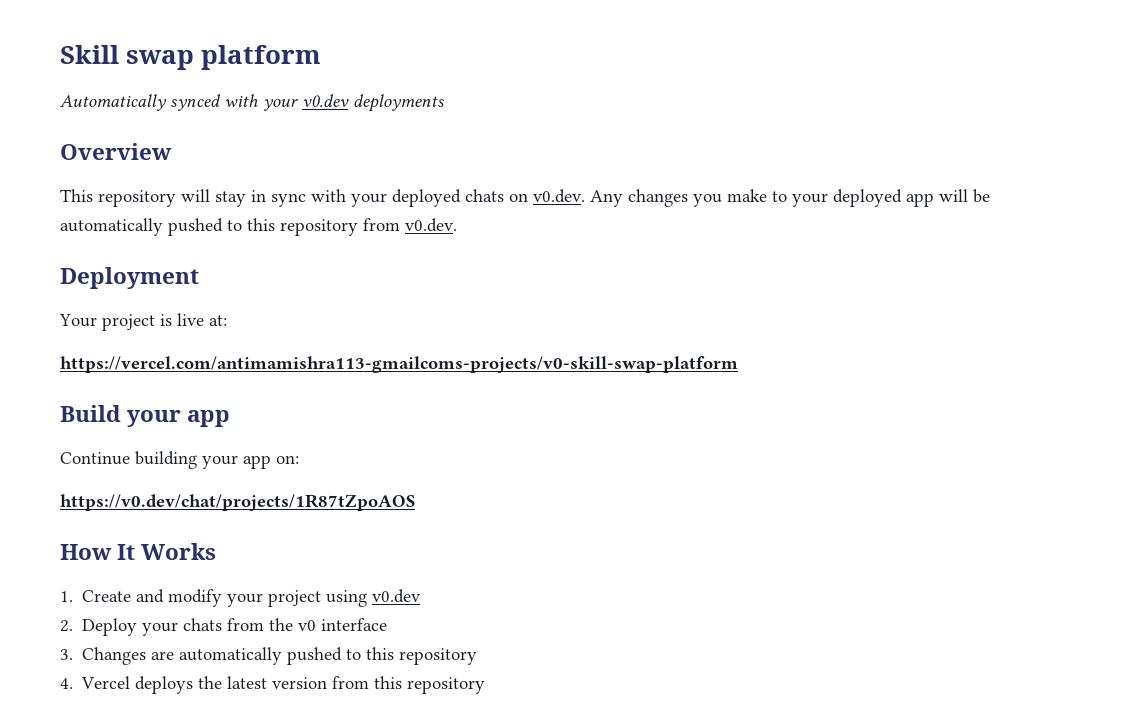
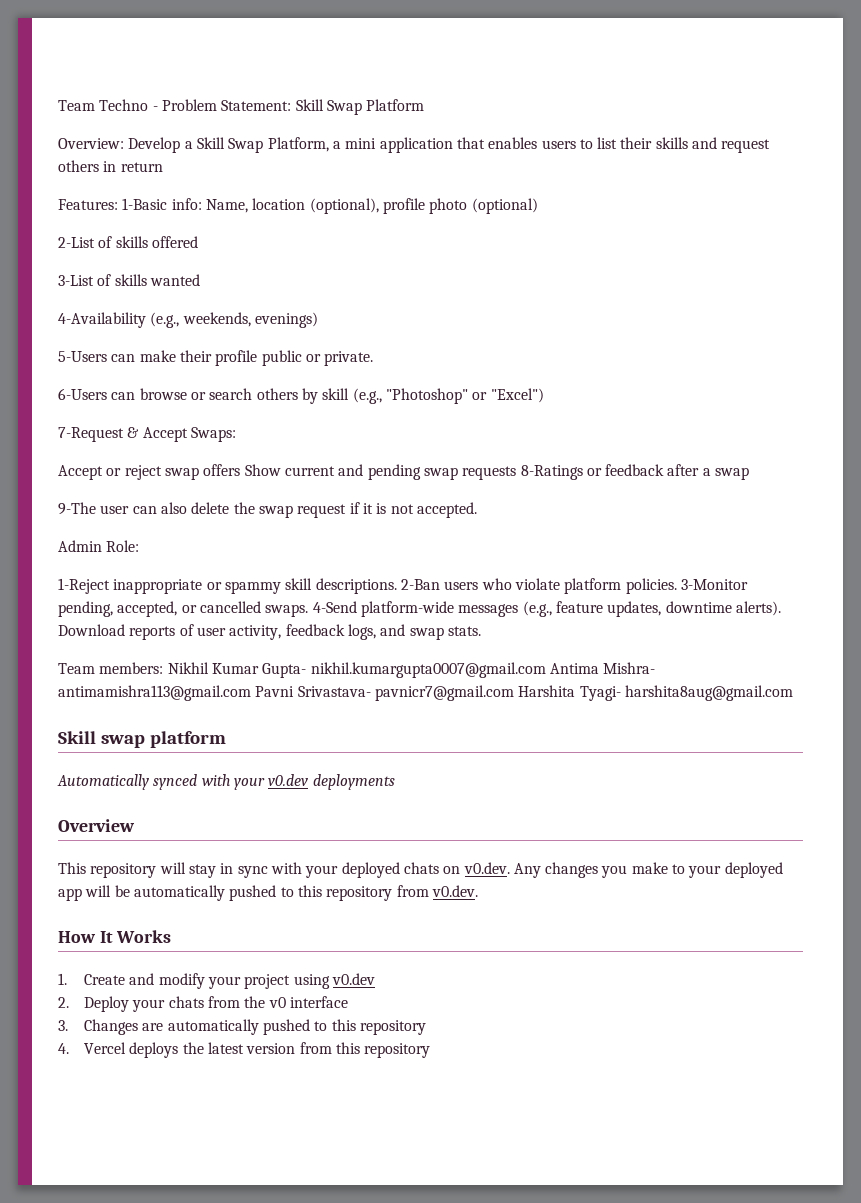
+ Team Techno - Problem Statement: Skill Swap Platform
+ Overview: Develop a Skill Swap Platform, a mini application that enables users to list their skills and request others in return
+ Features: 1-Basic info: Name, location (optional), profile photo (optional)
+ 2-List of skills offered
+ 3-List of skills wanted
+ 4-Availability (e.g., weekends, evenings)
+ 5-Users can make their profile public or private.
+ 6-Users can browse or search others by skill (e.g., "Photoshop" or "Excel")
+ 7-Request & Accept Swaps:
+ Accept or reject swap offers Show current and pending swap requests 8-Ratings or feedback after a swap
+ 9-The user can also delete the swap request if it is not accepted.
+ Admin Role:
+ 1-Reject inappropriate or spammy skill descriptions. 2-Ban users who violate platform policies. 3-Monitor pending, accepted, or cancelled swaps. 4-Send platform-wide messages (e.g., feature updates, downtime alerts). Download reports of user activity, feedback logs, and swap stats.
+ Team members: Nikhil Kumar Gupta- nikhil.kumargupta0007@gmail.com Antima Mishra- antimamishra113@gmail.com Pavni Srivastava- pavnicr7@gmail.com Harshita Tyagi- harshita8aug@gmail.com
- Deployment
- Your project is live at:
- https://vercel.com/antimamishra113-gmailcoms-projects/v0-skill-swap-platform
- Build your app
- Continue building your app on:
- https://v0.dev/chat/projects/1R87tZpoAOS

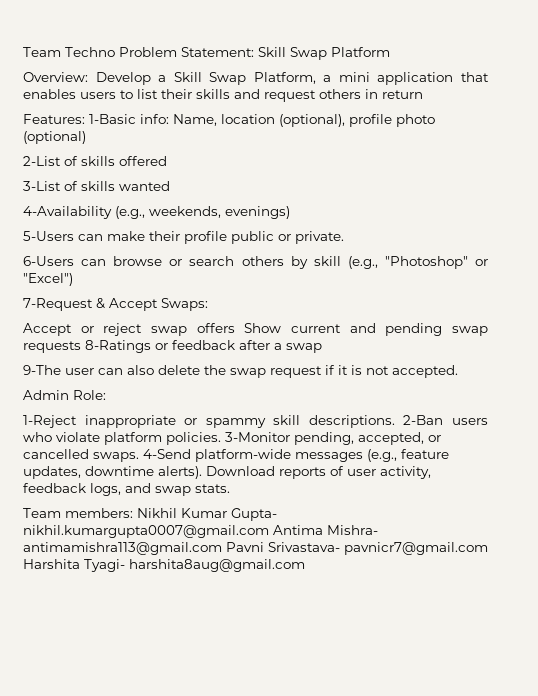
- Team Techno - Problem Statement: Skill Swap Platform
+ Team Techno Problem Statement: Skill Swap Platform
- Skill swap platform
- Automatically synced with your v0.dev deployments
- Overview
- This repository will stay in sync with your deployed chats on v0.dev. Any changes you make to your deployed app will be automatically pushed to this repository from v0.dev.
- How It Works
- 1. Create and modify your project using v0.dev
- 2. Deploy your chats from the v0 interface
- 3. Changes are automatically pushed to this repository
- 4. Vercel deploys the latest version from this repository

